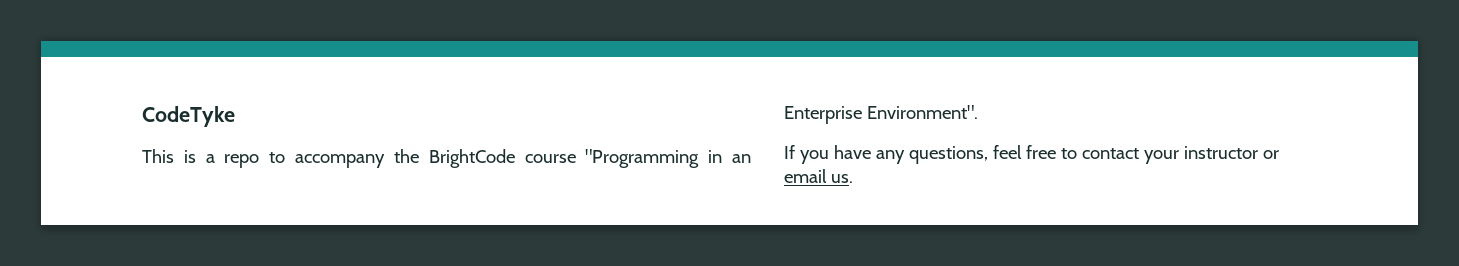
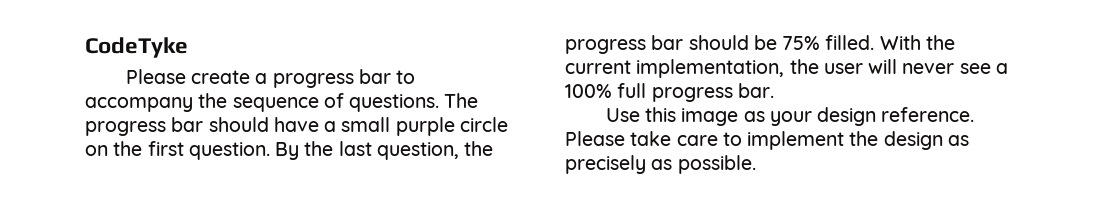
- This is a repo to accompany the BrightCode course "Programming in an Enterprise Environment".
- If you have any questions, feel free to contact your instructor or
- email us.
+ Please create a progress bar to accompany the sequence of questions. The progress bar should have a small purple circle on the first question. By the last question, the progress bar should be 75% filled. With the current implementation, the user will never see a 100% full progress bar.
+ Use this image as your design reference. Please take care to implement the design as precisely as possible.

